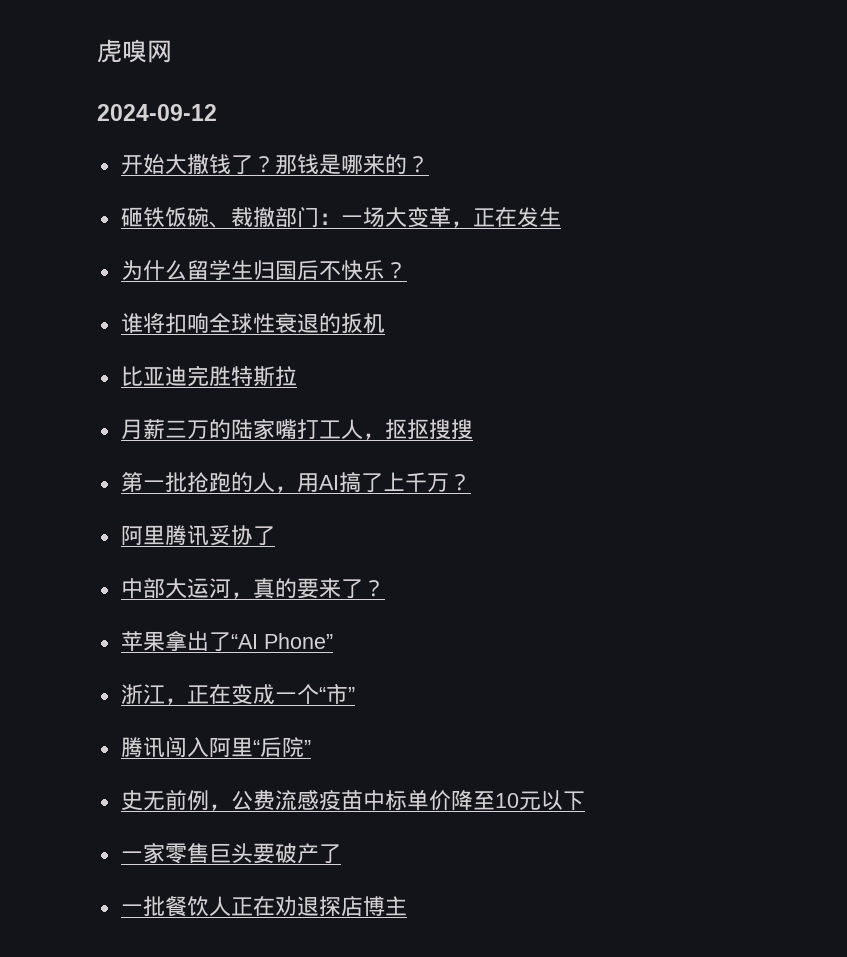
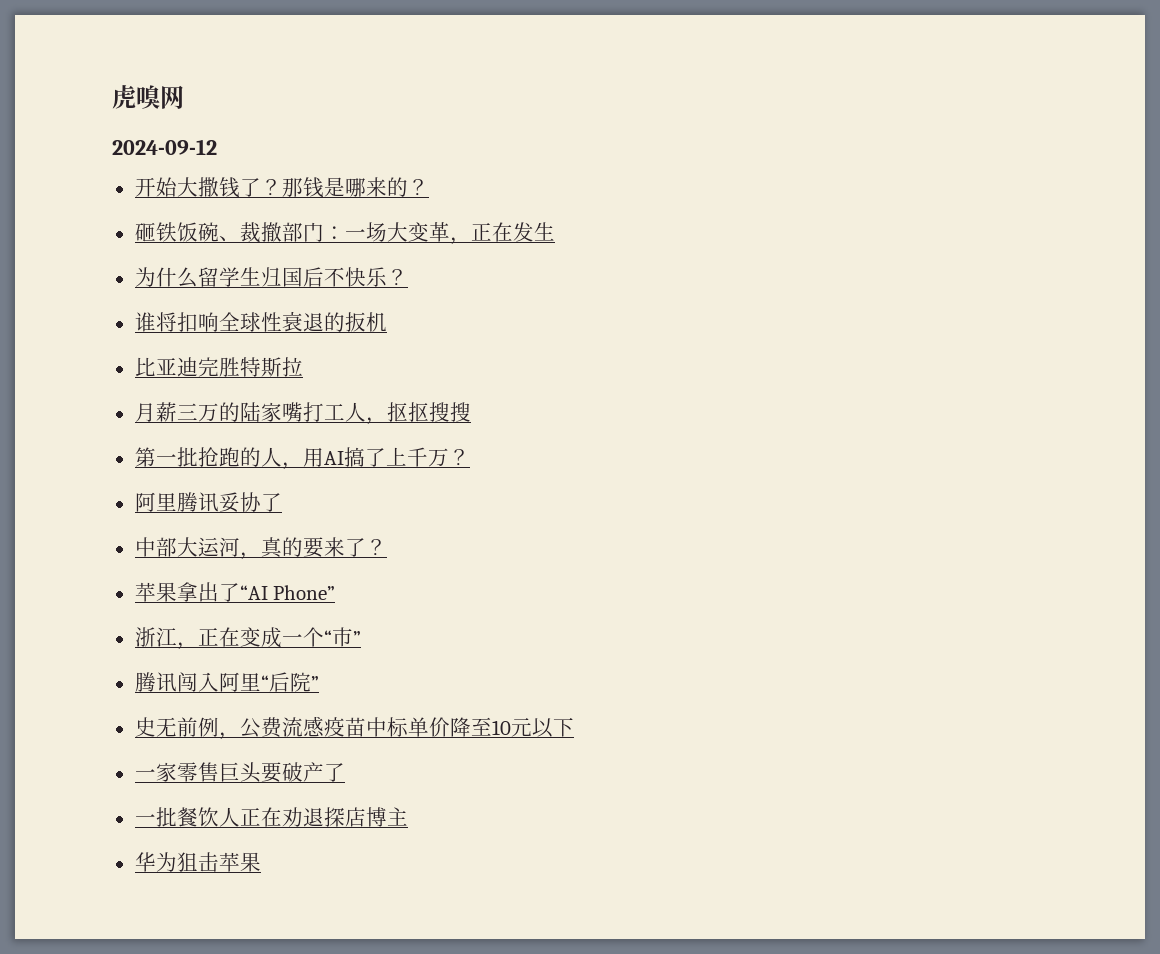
+ 华为狙击苹果

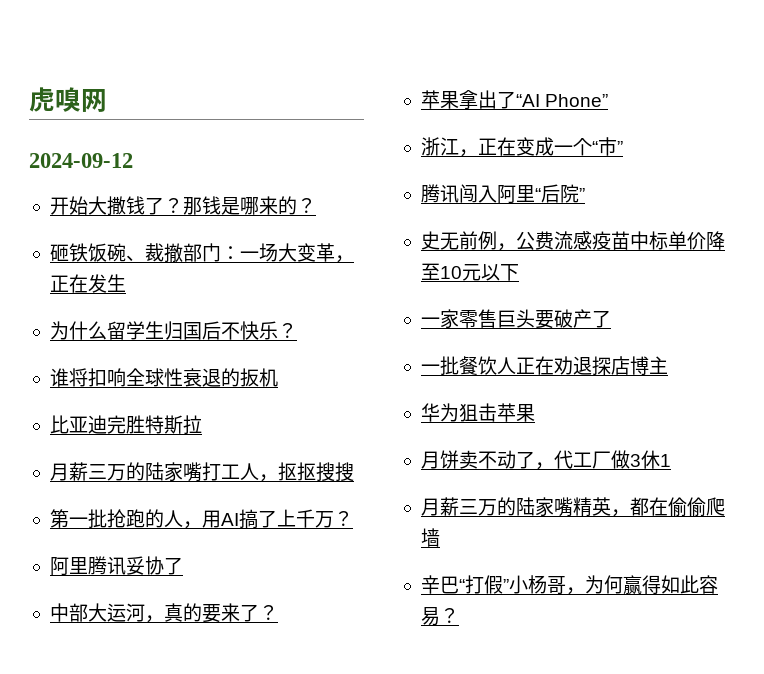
+ 月饼卖不动了，代工厂做3休1
+ 月薪三万的陆家嘴精英，都在偷偷爬墙
+ 辛巴“打假”小杨哥，为何赢得如此容易？

